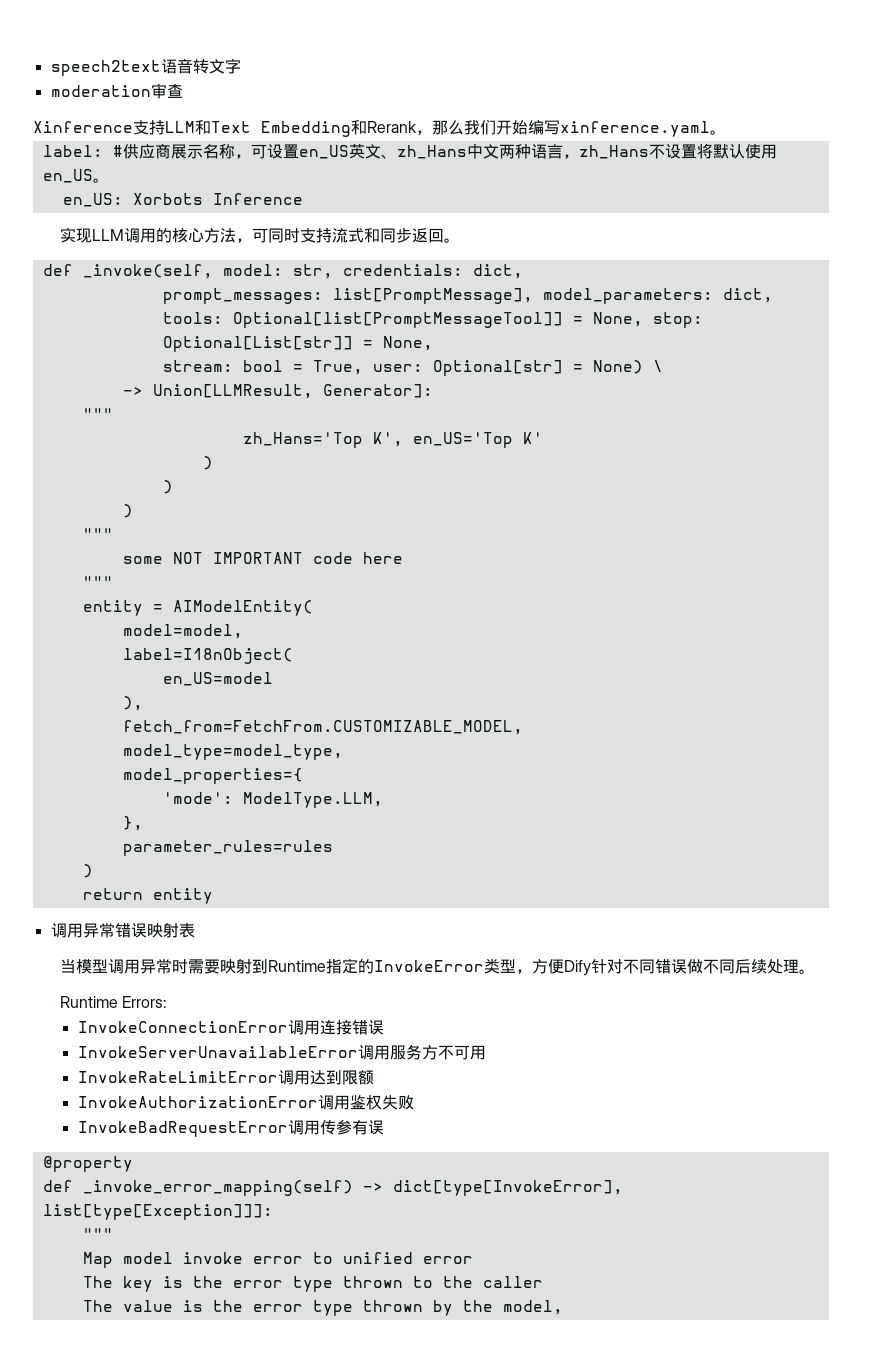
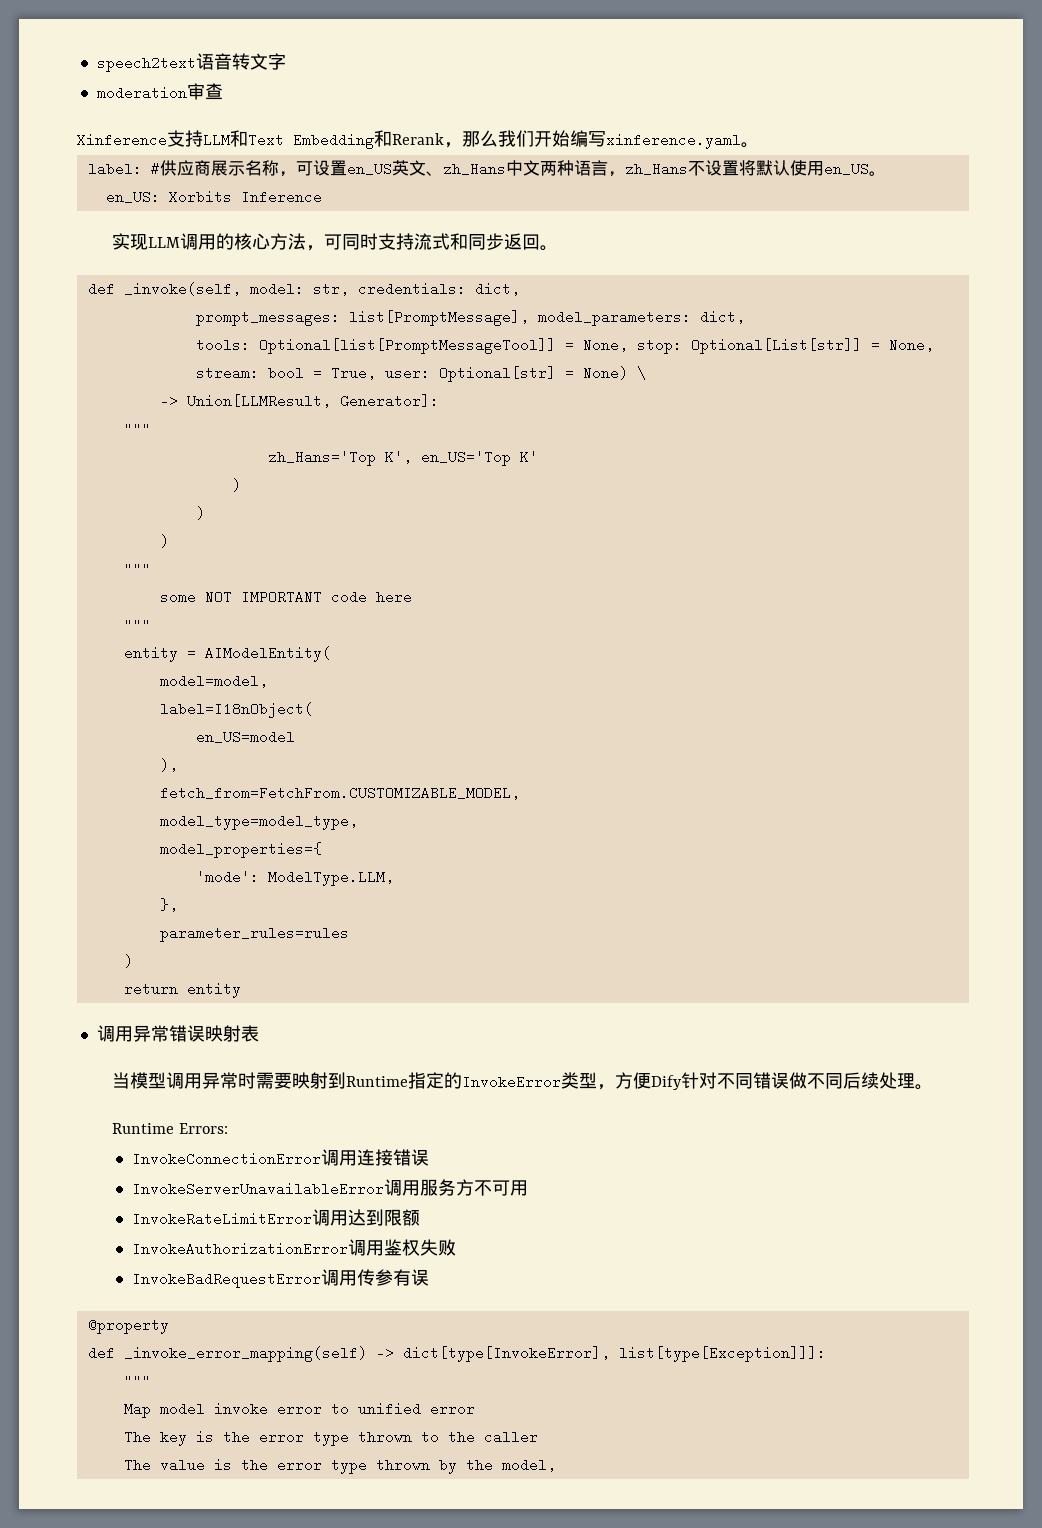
- en_US: Xorbots Inference
+ en_US: Xorbits Inference

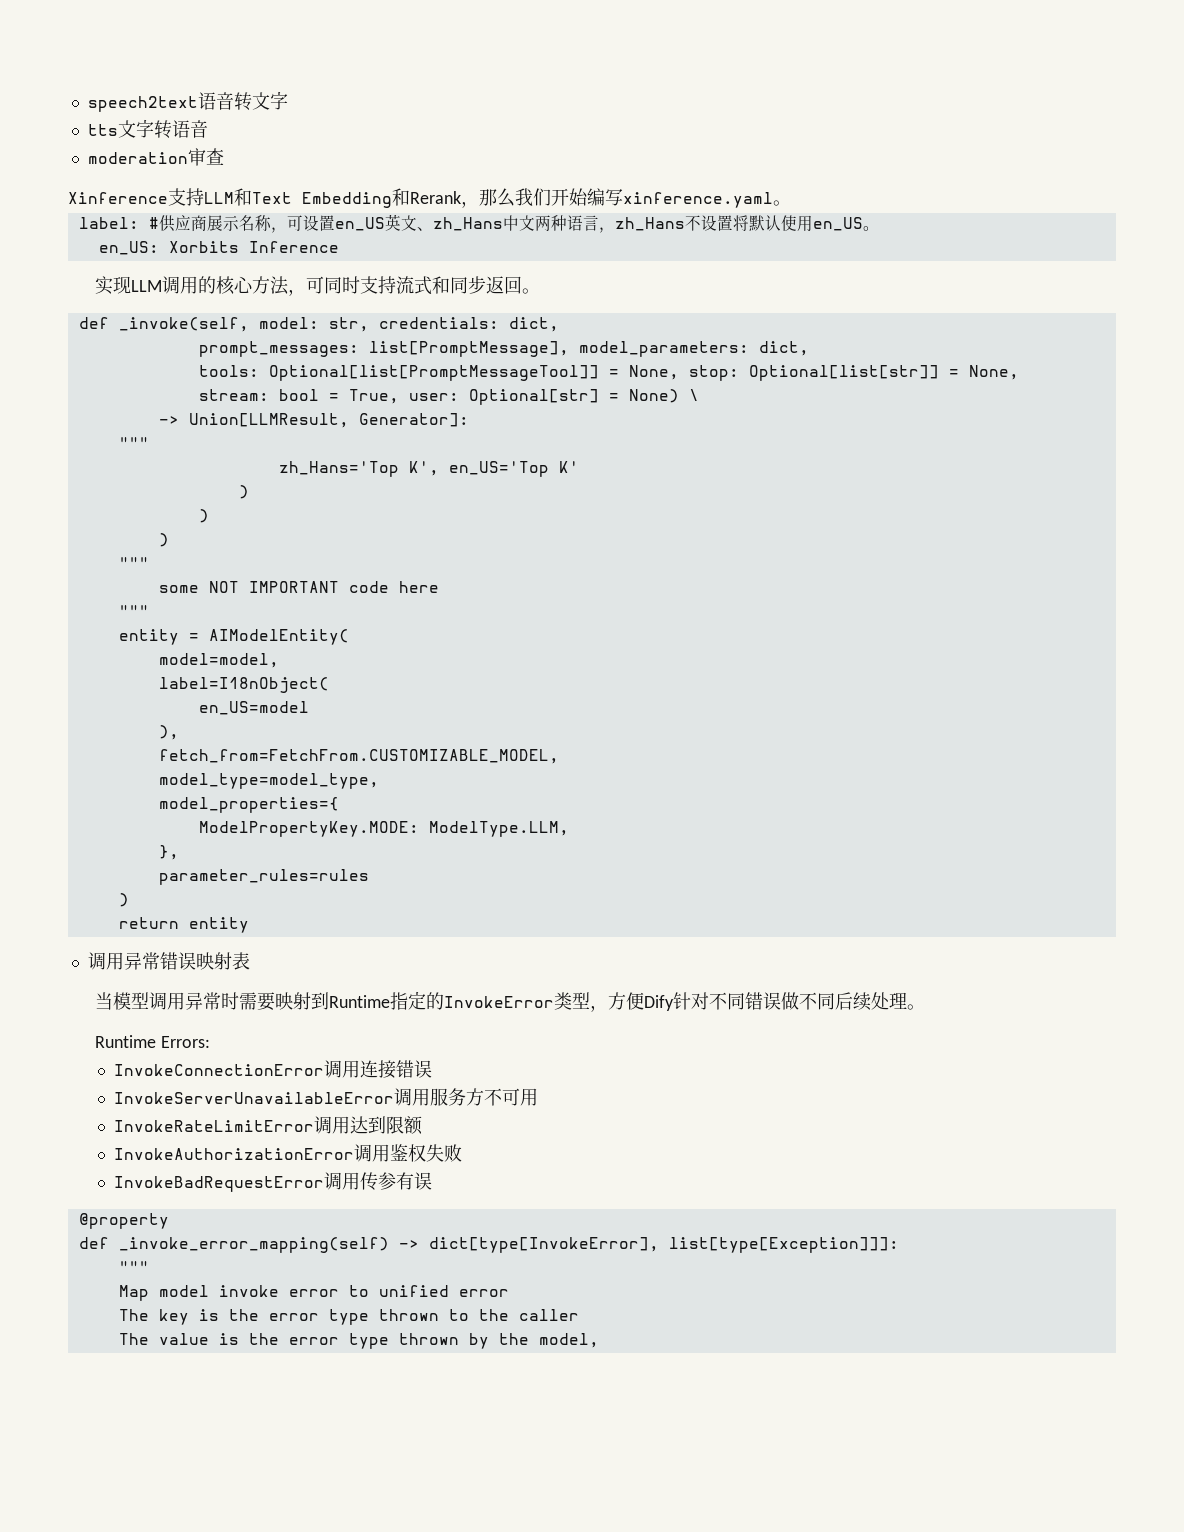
+ tts文字转语音
- tools: Optional[list[PromptMessageTool]] = None, stop: Optional[List[str]] = None,
+ tools: Optional[list[PromptMessageTool]] = None, stop: Optional[list[str]] = None,
- 'mode': ModelType.LLM,
+ ModelPropertyKey.MODE: ModelType.LLM,

